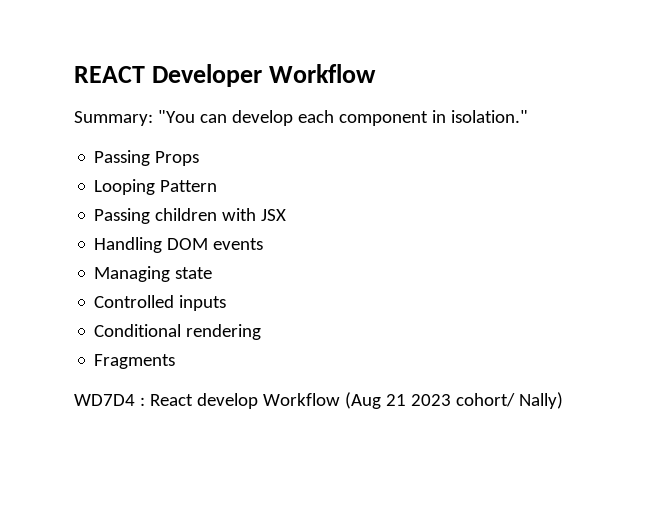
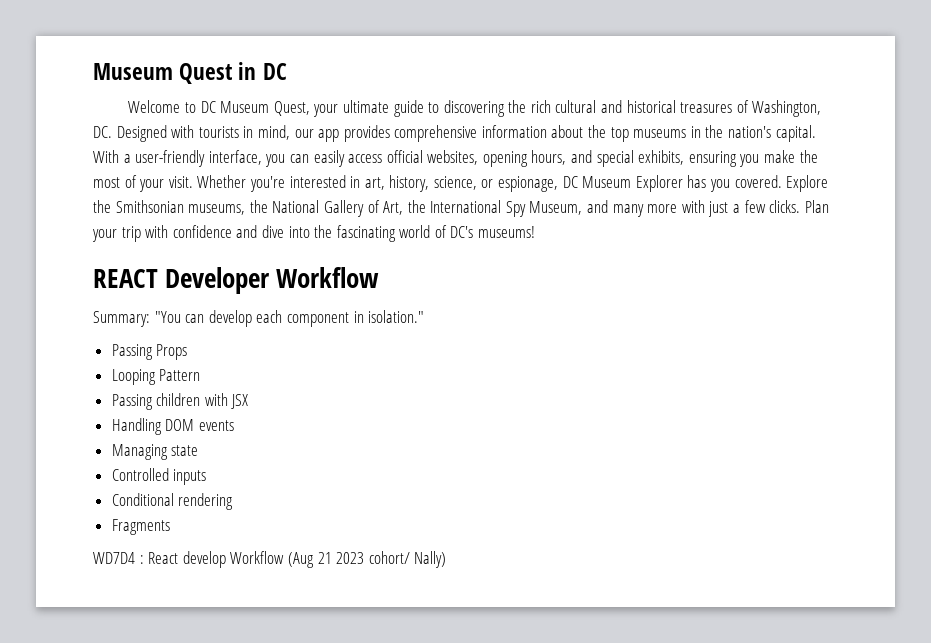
+ Museum Quest in DC
+ Welcome to DC Museum Quest, your ultimate guide to discovering the rich cultural and historical treasures of Washington, DC. Designed with tourists in mind, our app provides comprehensive information about the top museums in the nation's capital. With a user-friendly interface, you can easily access official websites, opening hours, and special exhibits, ensuring you make the most of your visit. Whether you're interested in art, history, science, or espionage, DC Museum Explorer has you covered. Explore the Smithsonian museums, the National Gallery of Art, the International Spy Museum, and many more with just a few clicks. Plan your trip with confidence and dive into the fascinating world of DC's museums!

